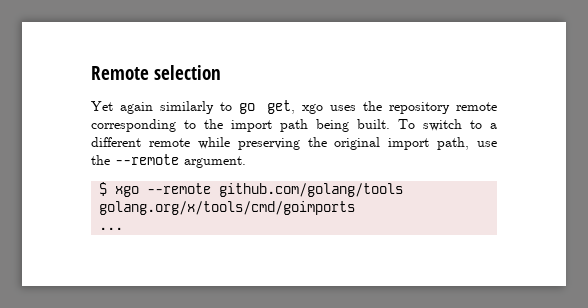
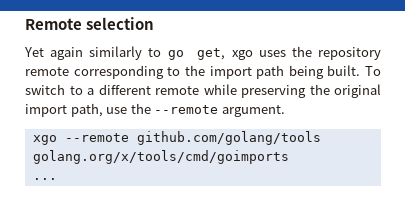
- $ xgo --remote github.com/golang/tools golang.org/x/tools/cmd/goimports
+ xgo --remote github.com/golang/tools golang.org/x/tools/cmd/goimports

